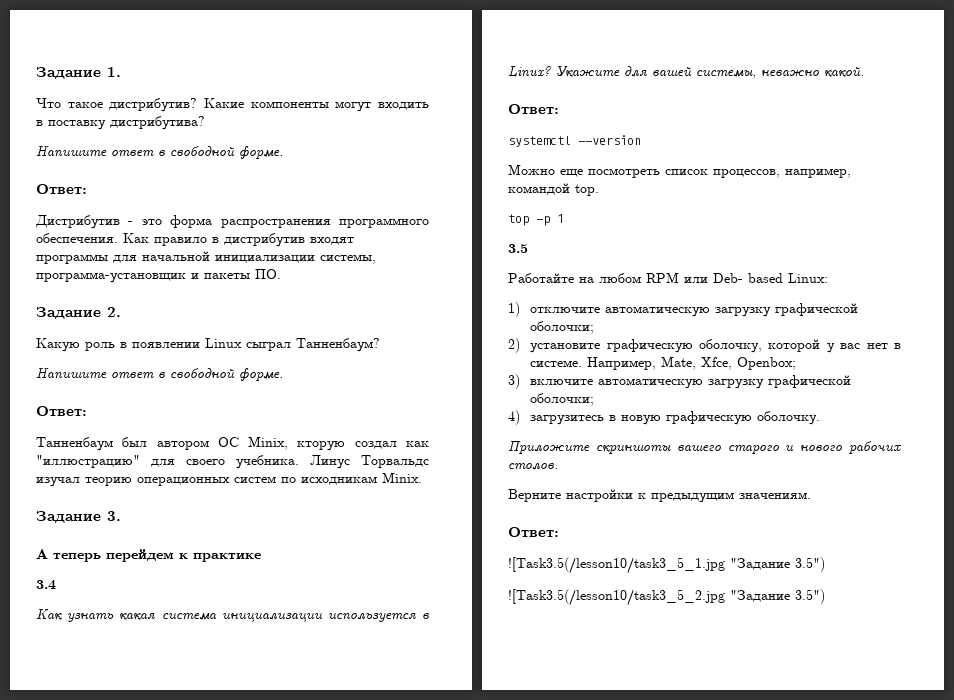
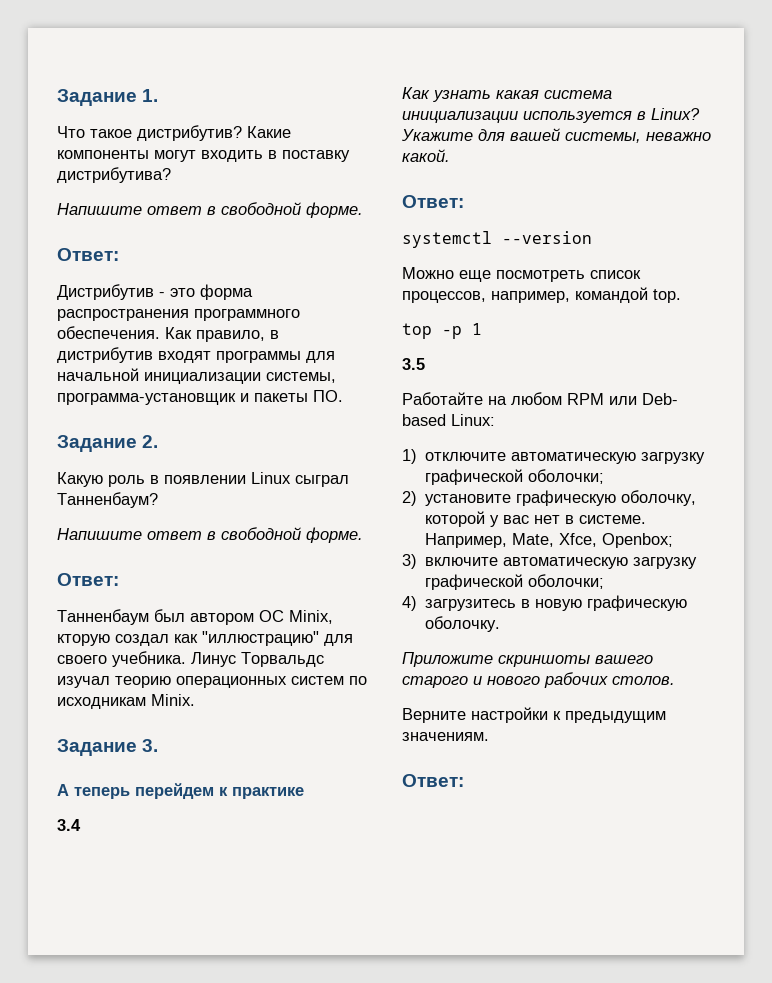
- Как правило в дистрибутив входят программы для начальной инициализации системы, программа-установщик и пакеты ПО.
+ Как правило, в дистрибутив входят программы для начальной инициализации системы, программа-установщик и пакеты ПО.
- ![Task3.5(/lesson10/task3_5_1.jpg "Задание 3.5")
- ![Task3.5(/lesson10/task3_5_2.jpg "Задание 3.5")

